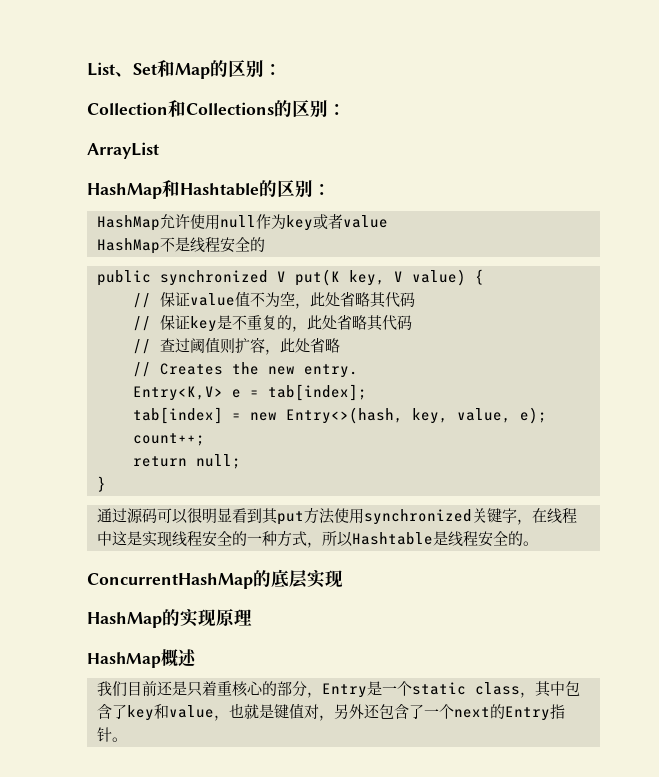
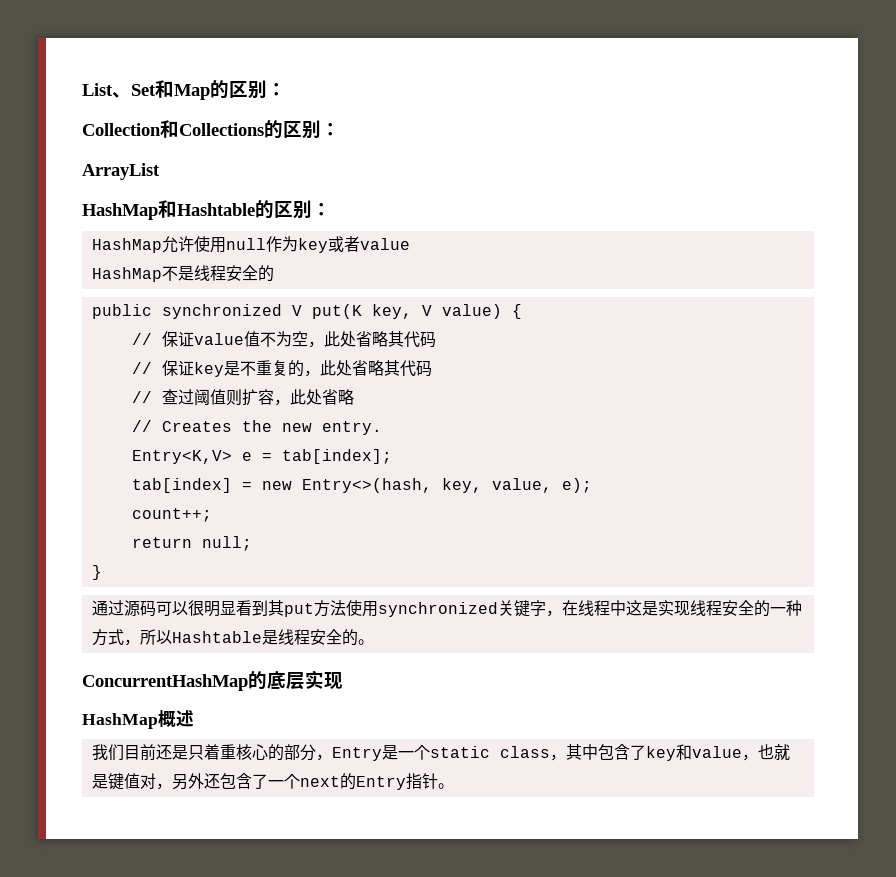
- HashMap的实现原理

